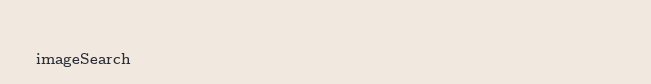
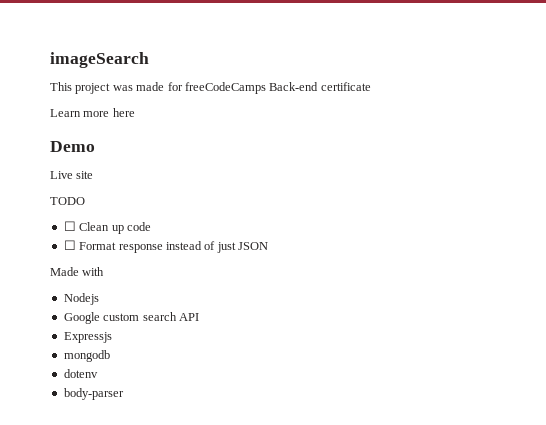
+ This project was made for freeCodeCamps Back-end certificate
+ Learn more here
+ Demo
+ Live site
+ TODO
+ ☐ Clean up code
+ ☐ Format response instead of just JSON
+ Made with
+ Nodejs
+ Google custom search API
+ Expressjs
+ mongodb
+ dotenv
+ body-parser

